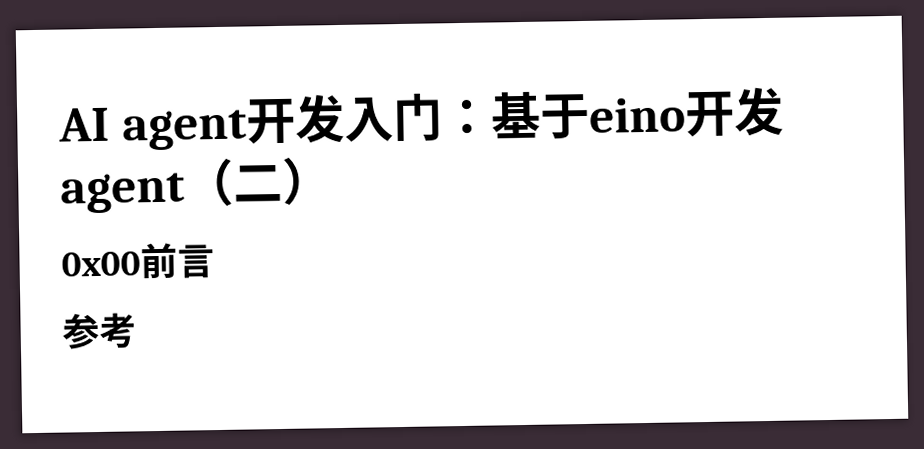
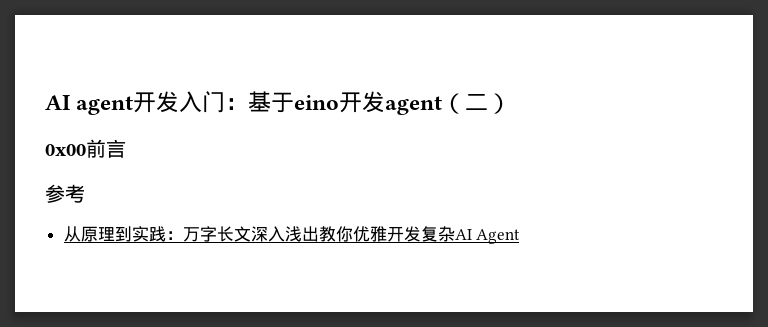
+ 从原理到实践：万字长文深入浅出教你优雅开发复杂AI Agent

